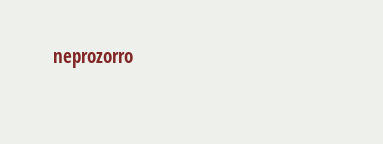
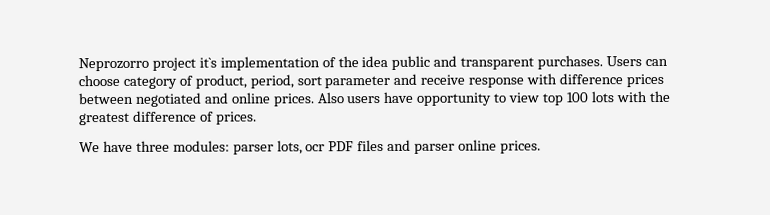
- neprozorro
+ Neprozorro project it`s implementation of the idea public and transparent purchases. Users can choose category of product, period, sort parameter and receive response with difference prices between negotiated and online prices. Also users have opportunity to view top 100 lots with the greatest difference of prices.
+ We have three modules: parser lots, ocr PDF files and parser online prices.

